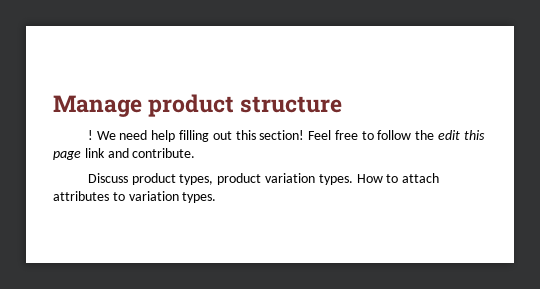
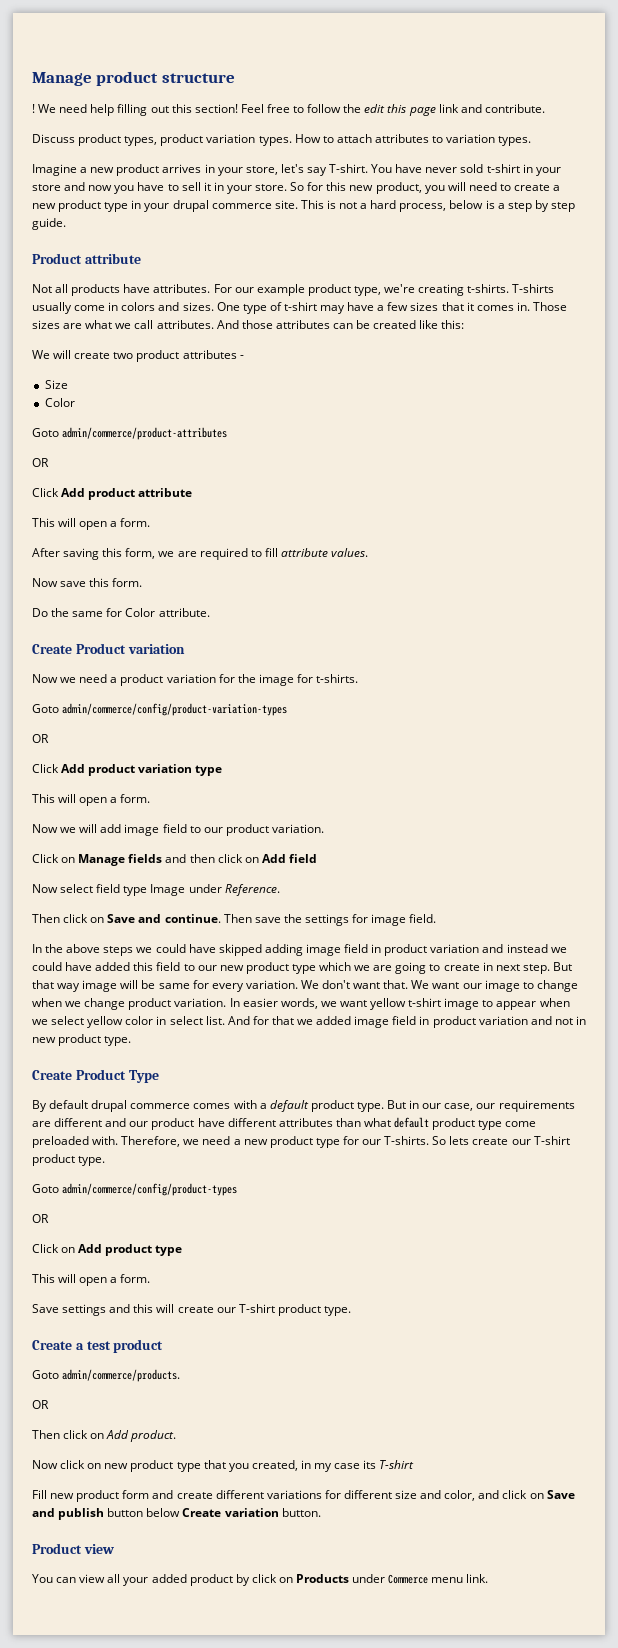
+ Imagine a new product arrives in your store, let's say T-shirt. You have never sold t-shirt in your store and now you have to sell it in your store. So for this new product, you will need to create a new product type in your drupal commerce site. This is not a hard process, below is a step by step guide.
+ Product attribute
+ Not all products have attributes. For our example product type, we're creating t-shirts. T-shirts usually come in colors and sizes. One type of t-shirt may have a few sizes that it comes in. Those sizes are what we call attributes. And those attributes can be created like this:
+ We will create two product attributes -
+ Size
+ Color
+ Goto admin/commerce/product-attributes
+ OR
+ Click Add product attribute
+ This will open a form.
+ After saving this form, we are required to fill attribute values.
+ Now save this form.
+ Do the same for Color attribute.
+ Create Product variation
+ Now we need a product variation for the image for t-shirts.
+ Goto admin/commerce/config/product-variation-types
+ OR
+ Click Add product variation type
+ This will open a form.
+ Now we will add image field to our product variation.
+ Click on Manage fields and then click on Add field
+ Now select field type Image under Reference.
+ Then click on Save and continue. Then save the settings for image field.
+ In the above steps we could have skipped adding image field in product variation and instead we could have added this field to our new product type which we are going to create in next step. But that way image will be same for every variation. We don't want that. We want our image to change when we change product variation. In easier words, we want yellow t-shirt image to appear when we select yellow color in select list. And for that we added image field in product variation and not in new product type.
+ Create Product Type
+ By default drupal commerce comes with a default product type. But in our case, our requirements are different and our product have different attributes than what default product type come preloaded with. Therefore, we need a new product type for our T-shirts. So lets create our T-shirt product type.
+ Goto admin/commerce/config/product-types
+ OR
+ Click on Add product type
+ This will open a form.
+ Save settings and this will create our T-shirt product type.
+ Create a test product
+ Goto admin/commerce/products.
+ OR
+ Then click on Add product.
+ Now click on new product type that you created, in my case its T-shirt
+ Fill new product form and create different variations for different size and color, and click on Save and publish button below Create variation button.
+ Product view
+ You can view all your added product by click on Products under Commerce menu link.

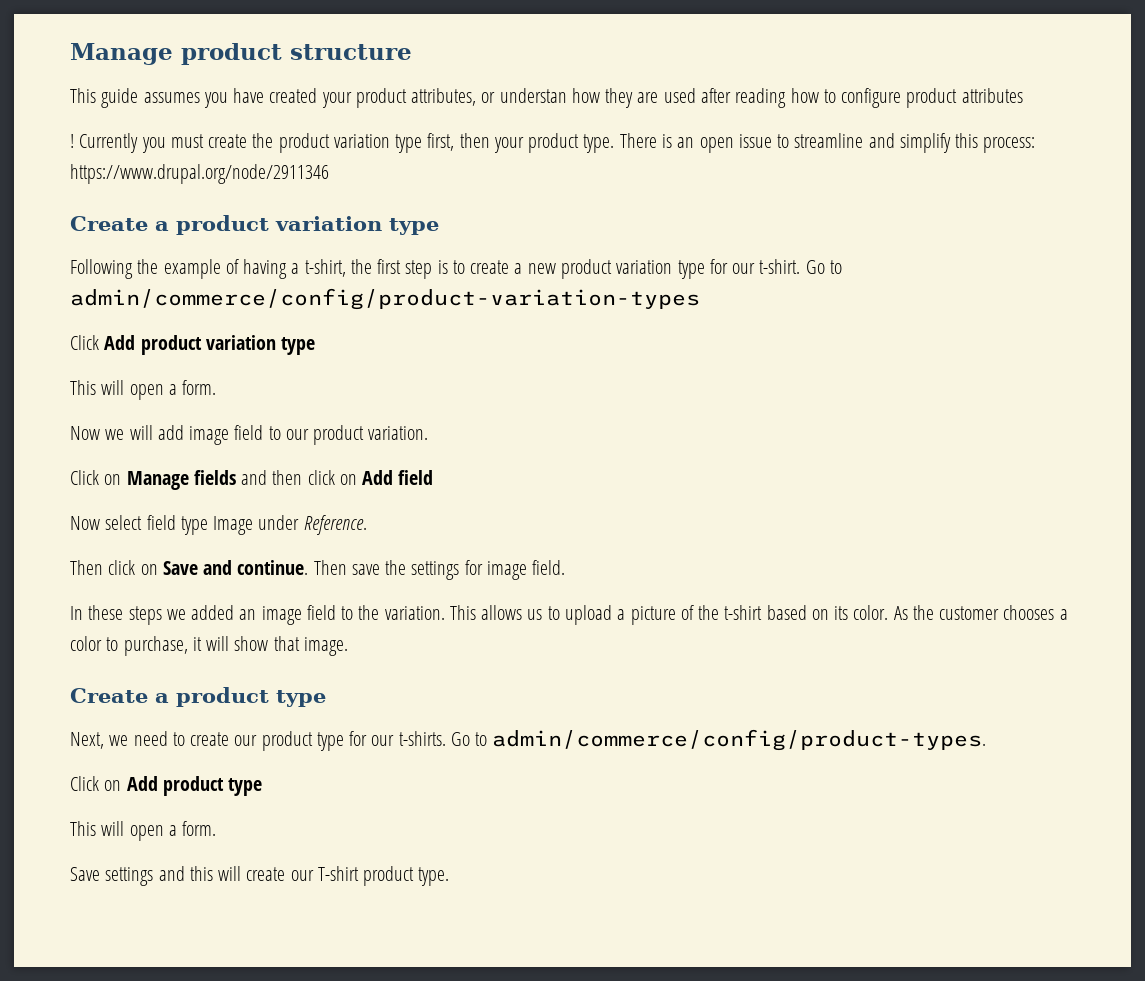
- ! We need help filling out this section! Feel free to follow the edit this page link and contribute.
- Discuss product types, product variation types. How to attach attributes to variation types.
- Imagine a new product arrives in your store, let's say T-shirt. You have never sold t-shirt in your store and now you have to sell it in your store. So for this new product, you will need to create a new product type in your drupal commerce site. This is not a hard process, below is a step by step guide.
- Product attribute
- Not all products have attributes. For our example product type, we're creating t-shirts. T-shirts usually come in colors and sizes. One type of t-shirt may have a few sizes that it comes in. Those sizes are what we call attributes. And those attributes can be created like this:
- We will create two product attributes -
- Size
- Color
- Goto admin/commerce/product-attributes
- OR
- Click Add product attribute
- This will open a form.
- After saving this form, we are required to fill attribute values.
- Now save this form.
- Do the same for Color attribute.
- Create Product variation
- Now we need a product variation for the image for t-shirts.
- Goto admin/commerce/config/product-variation-types
- OR
+ This guide assumes you have created your product attributes, or understan how they are used after reading how to configure product attributes
+ ! Currently you must create the product variation type first, then your product type. There is an open issue to streamline and simplify this process: https://www.drupal.org/node/2911346
+ Create a product variation type
+ Following the example of having a t-shirt, the first step is to create a new product variation type for our t-shirt. Go to admin/commerce/config/product-variation-types
- In the above steps we could have skipped adding image field in product variation and instead we could have added this field to our new product type which we are going to create in next step. But that way image will be same for every variation. We don't want that. We want our image to change when we change product variation. In easier words, we want yellow t-shirt image to appear when we select yellow color in select list. And for that we added image field in product variation and not in new product type.
- Create Product Type
- By default drupal commerce comes with a default product type. But in our case, our requirements are different and our product have different attributes than what default product type come preloaded with. Therefore, we need a new product type for our T-shirts. So lets create our T-shirt product type.
- Goto admin/commerce/config/product-types
- OR
+ In these steps we added an image field to the variation. This allows us to upload a picture of the t-shirt based on its color. As the customer chooses a color to purchase, it will show that image.
+ Create a product type
+ Next, we need to create our product type for our t-shirts. Go to admin/commerce/config/product-types.
- Create a test product
- Goto admin/commerce/products.
- OR
- Then click on Add product.
- Now click on new product type that you created, in my case its T-shirt
- Fill new product form and create different variations for different size and color, and click on Save and publish button below Create variation button.
- Product view
- You can view all your added product by click on Products under Commerce menu link.

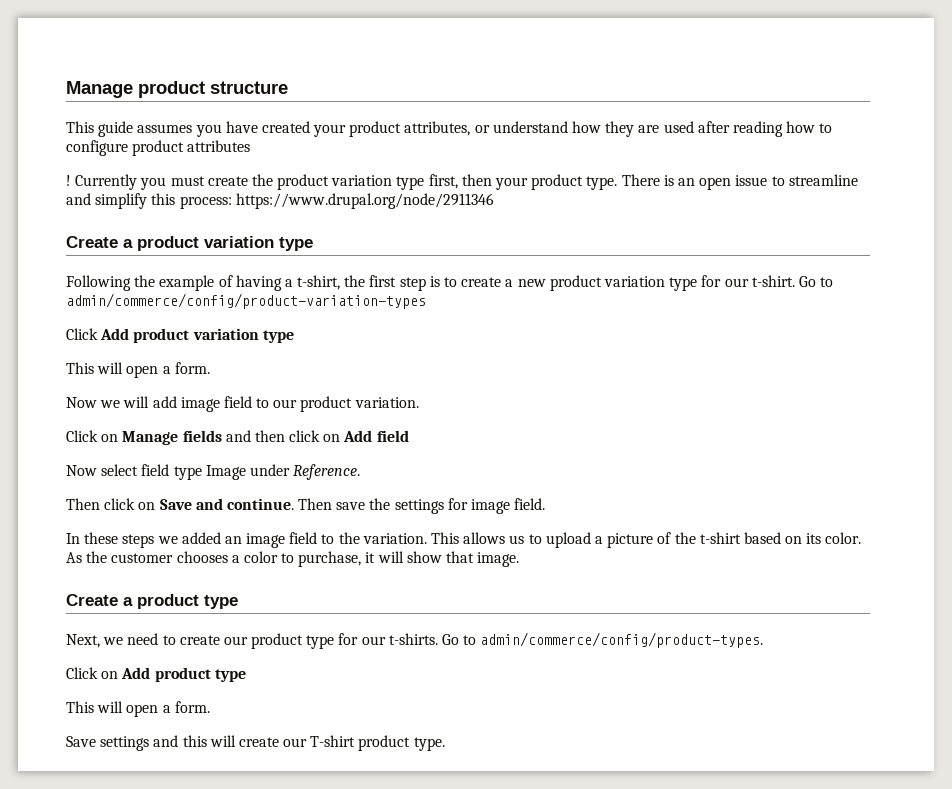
- This guide assumes you have created your product attributes, or understan how they are used after reading how to configure product attributes
+ This guide assumes you have created your product attributes, or understand how they are used after reading how to configure product attributes

